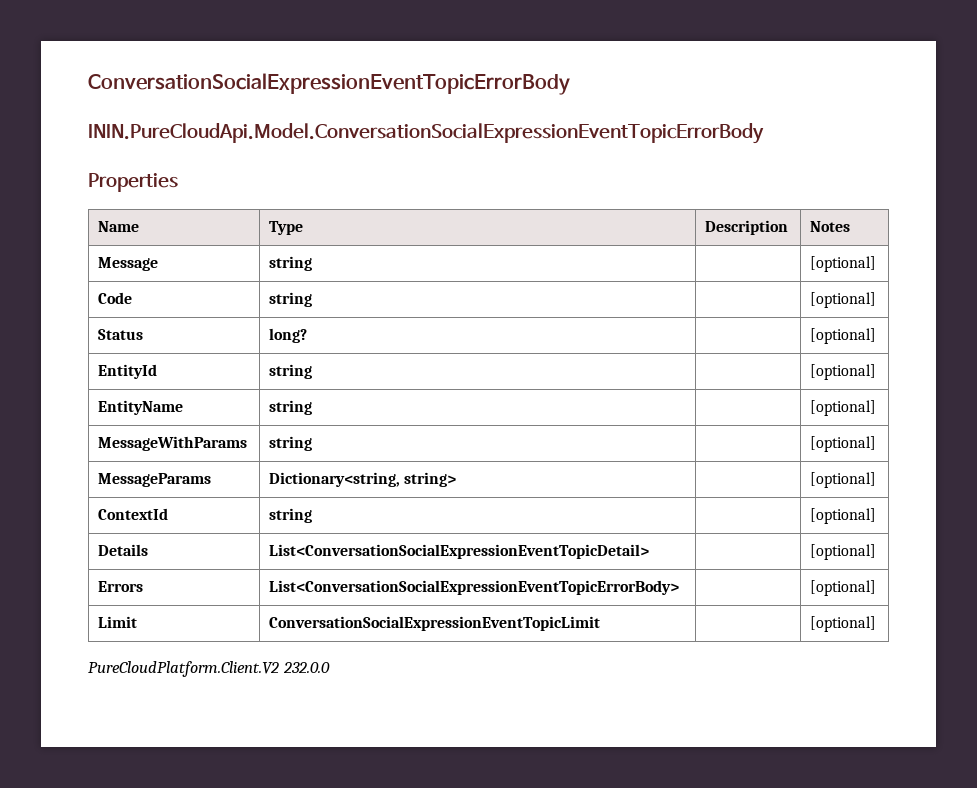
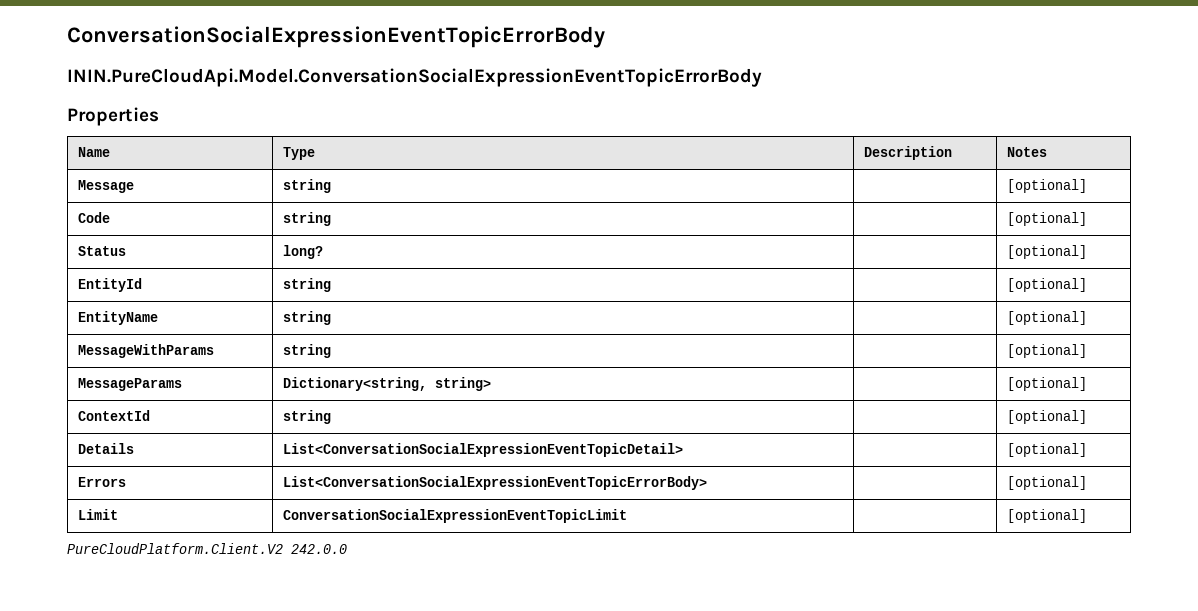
- PureCloudPlatform.Client.V2 232.0.0
+ PureCloudPlatform.Client.V2 242.0.0

